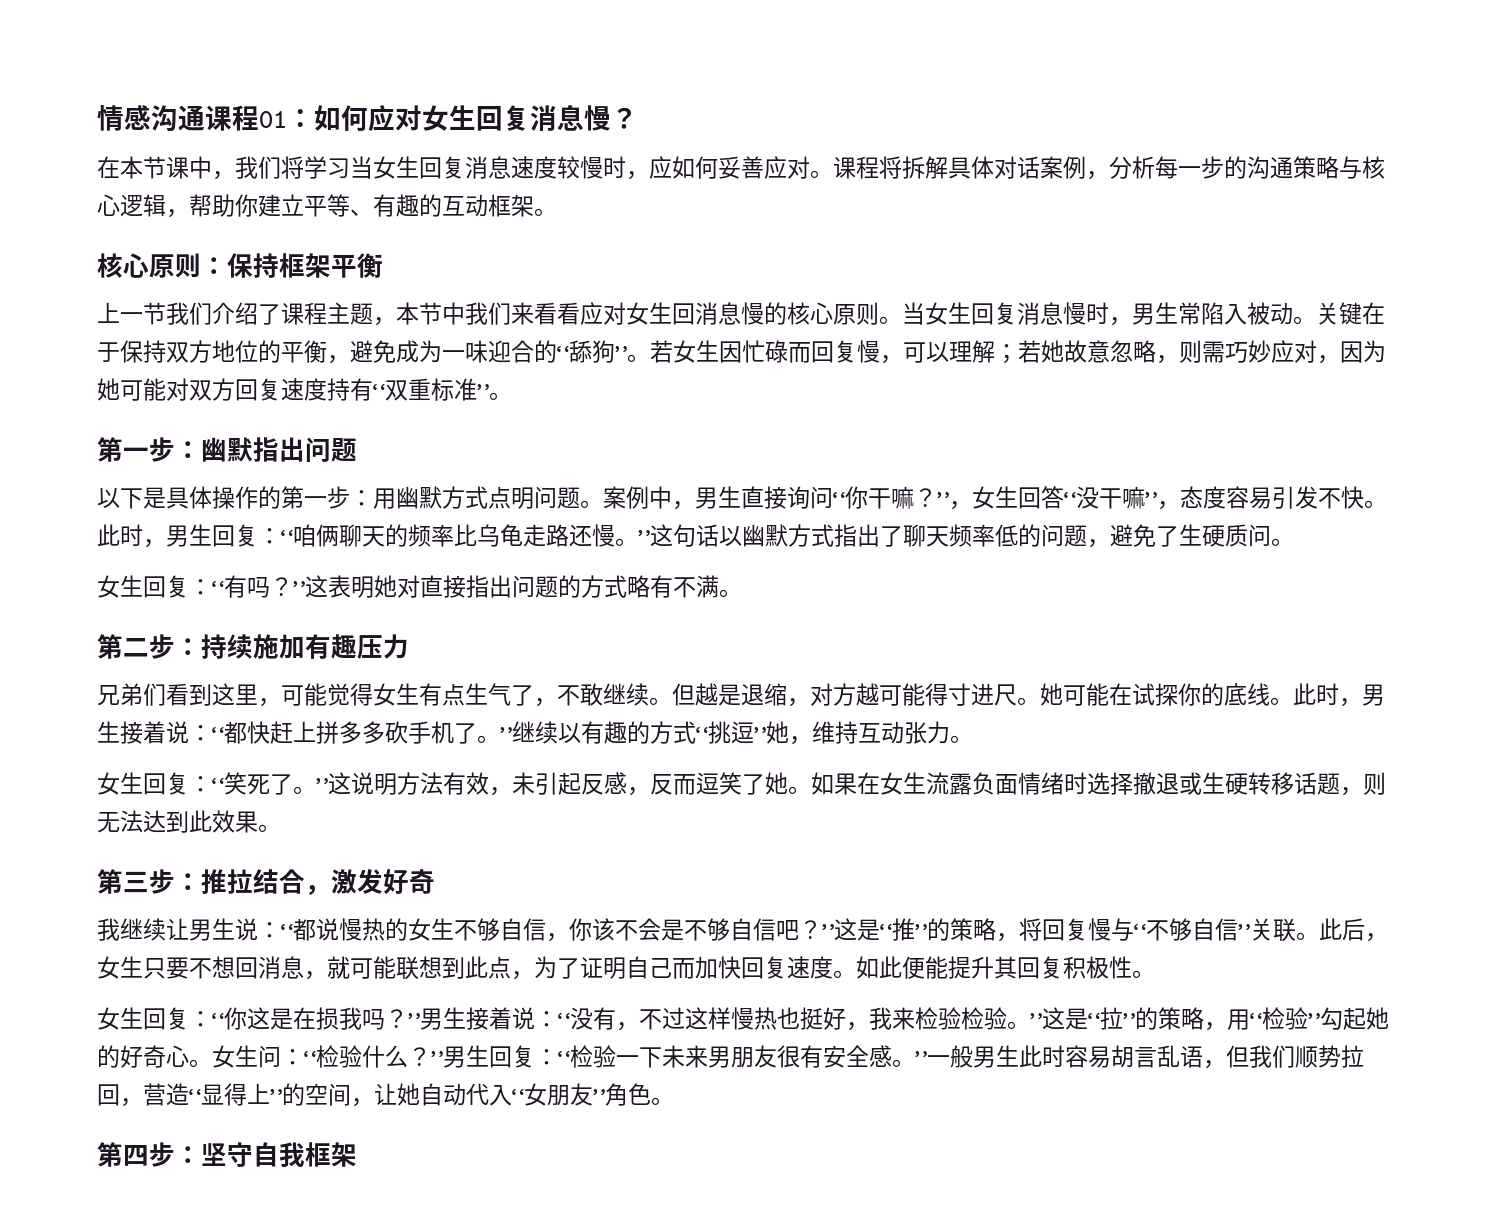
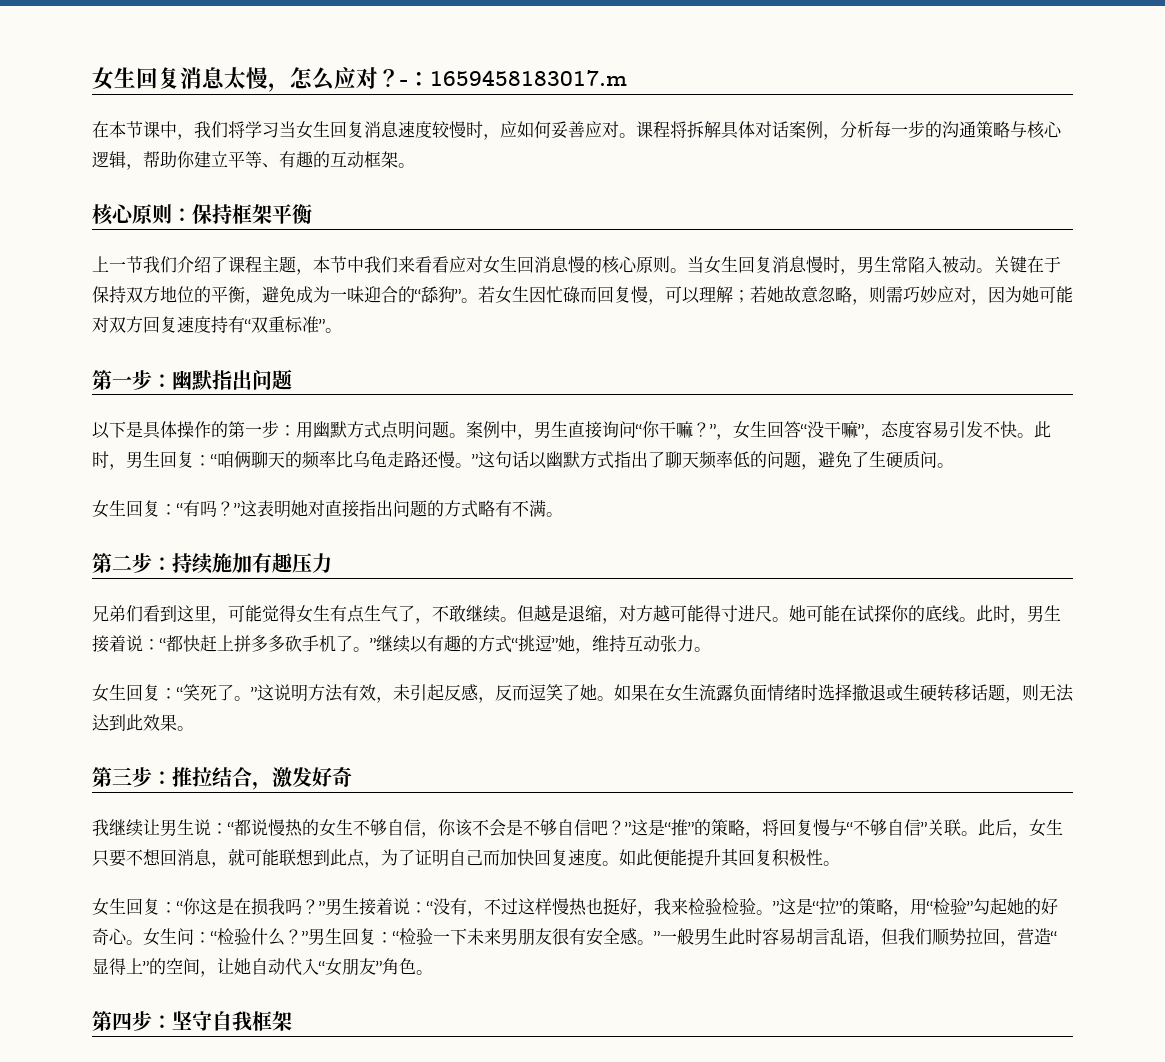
- 情感沟通课程01：如何应对女生回复消息慢？
+ 女生回复消息太慢，怎么应对？-：1659458183017.m

